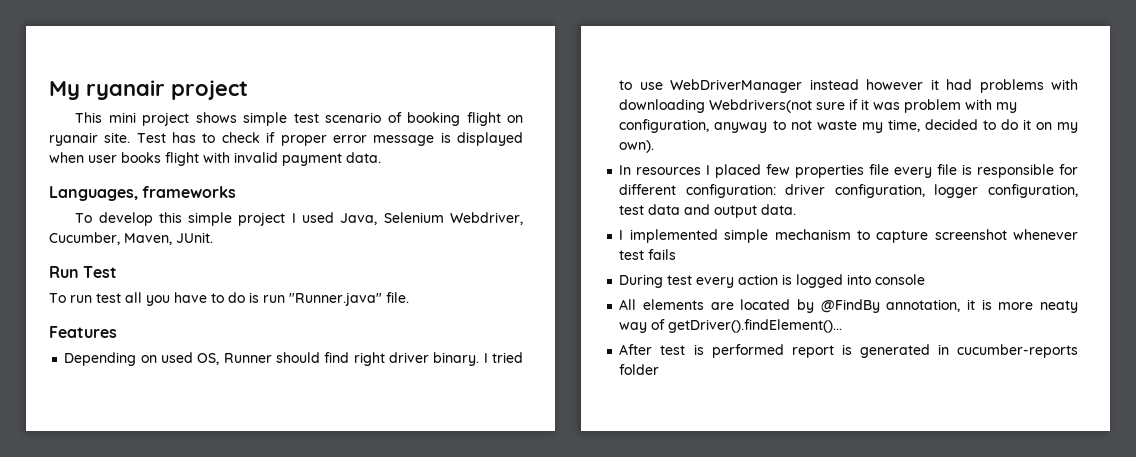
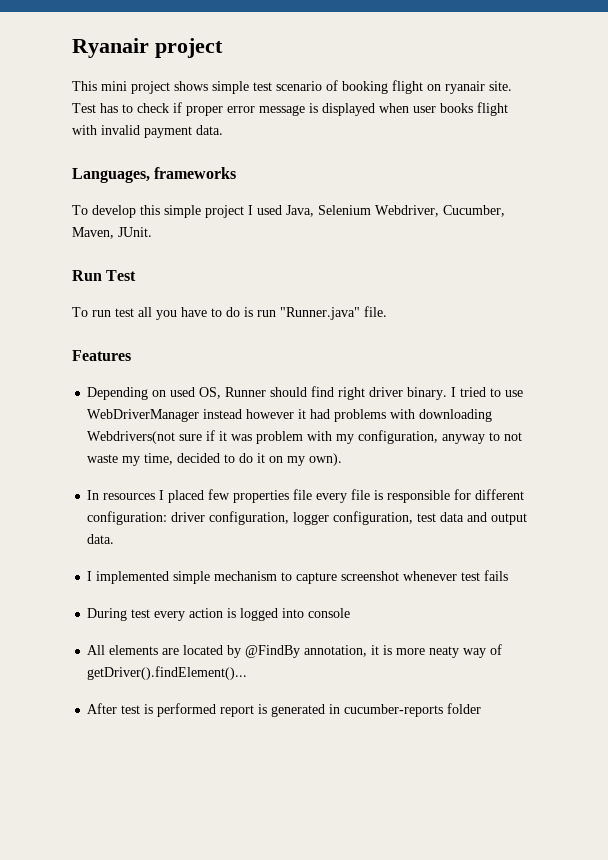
- My ryanair project
+ Ryanair project

